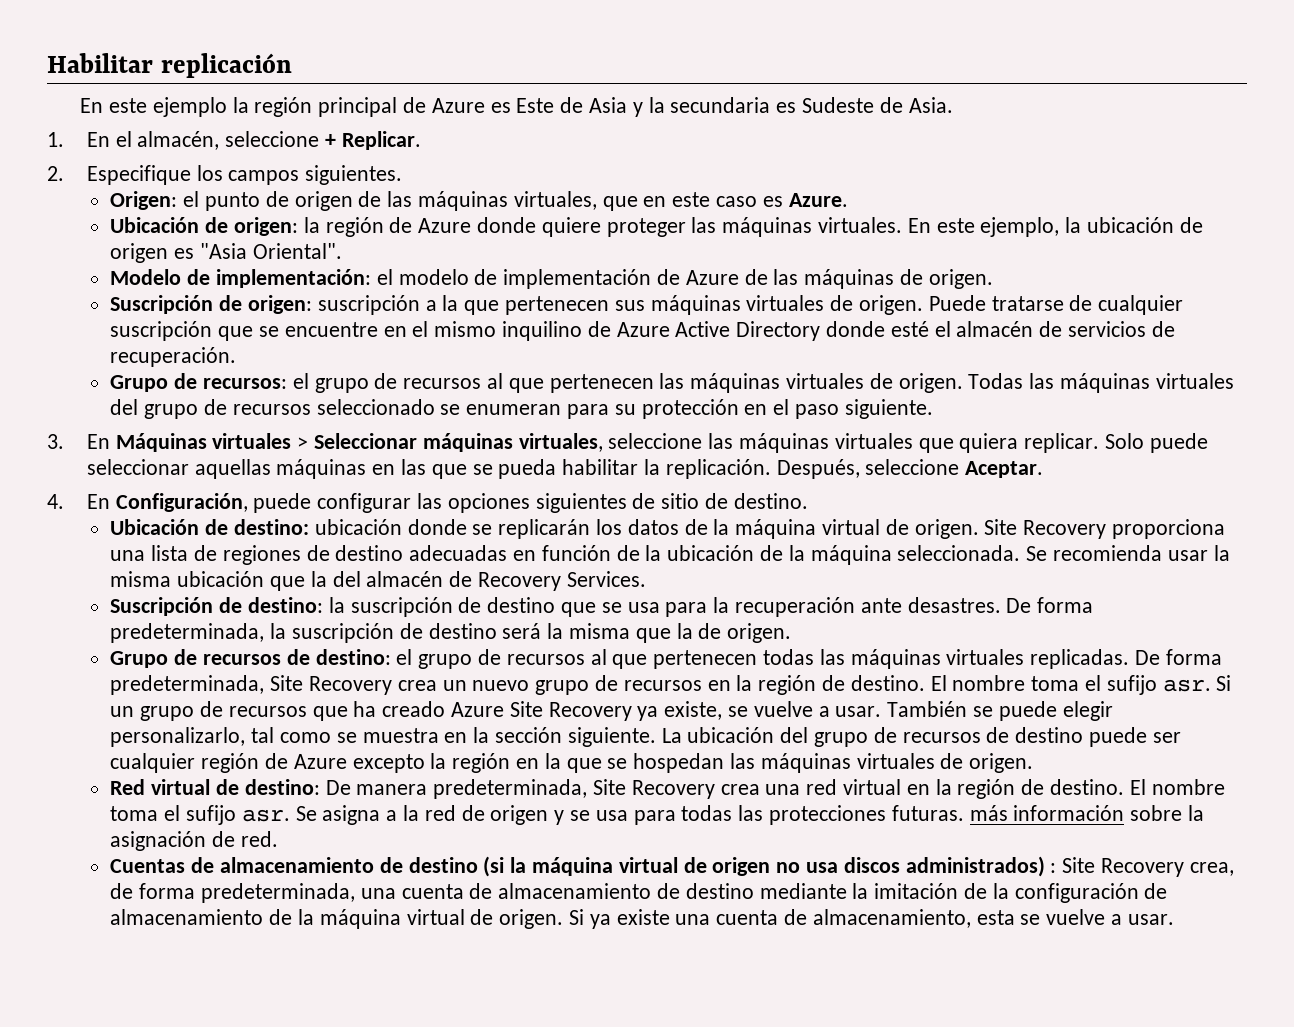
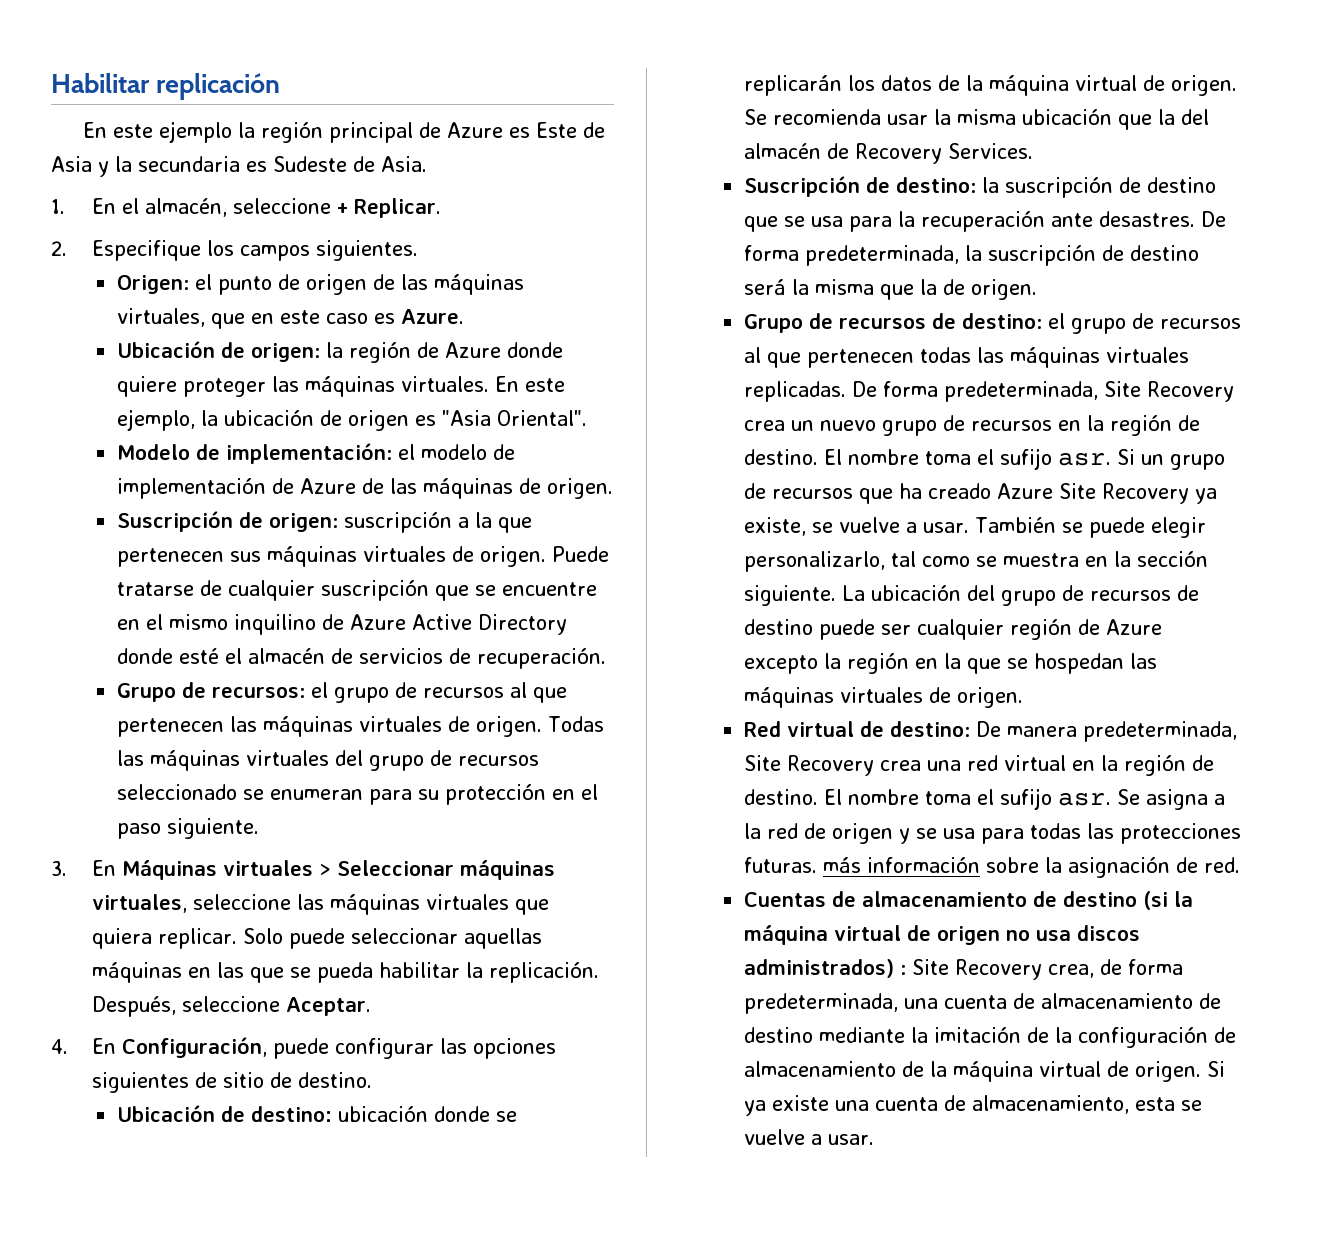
- Site Recovery proporciona una lista de regiones de destino adecuadas en función de la ubicación de la máquina seleccionada.

